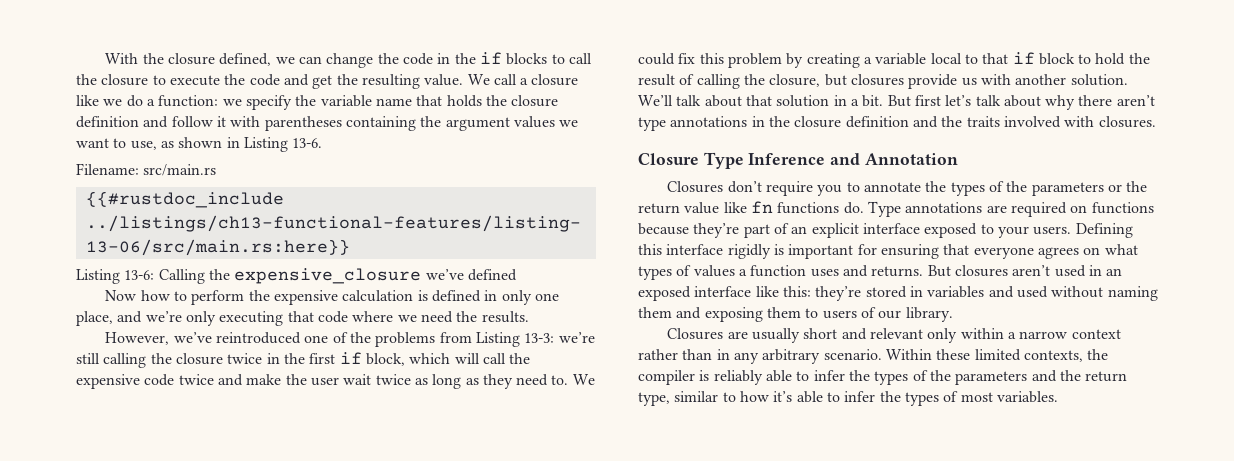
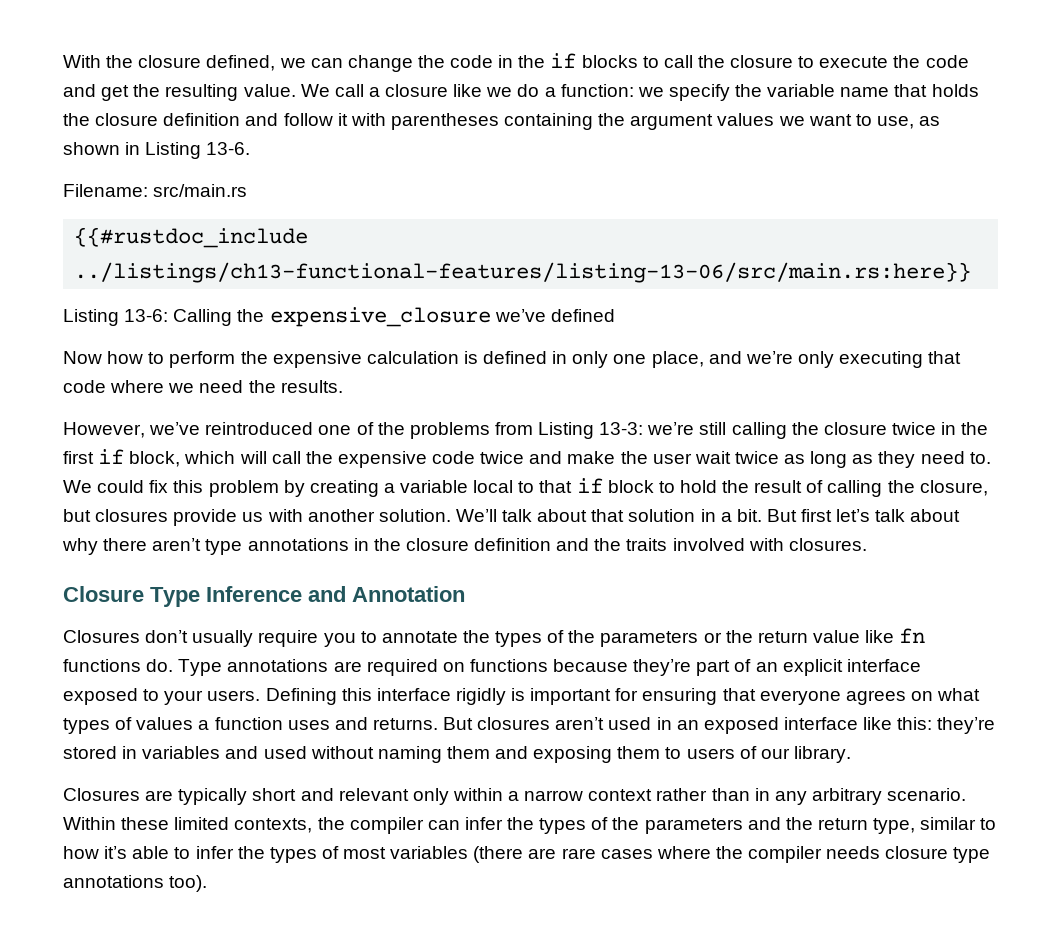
- Closures don’t require you to annotate the types of the parameters or the return value like fn functions do.
+ Closures don’t usually require you to annotate the types of the parameters or the return value like fn functions do.
- Closures are usually short and relevant only within a narrow context rather than in any arbitrary scenario.
+ Closures are typically short and relevant only within a narrow context rather than in any arbitrary scenario.
- Within these limited contexts, the compiler is reliably able to infer the types of the parameters and the return type, similar to how it’s able to infer the types of most variables.
+ Within these limited contexts, the compiler can infer the types of the parameters and the return type, similar to how it’s able to infer the types of most variables (there are rare cases where the compiler needs closure type annotations too).

